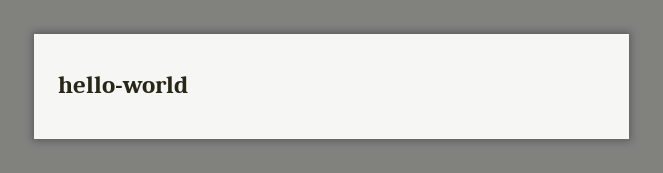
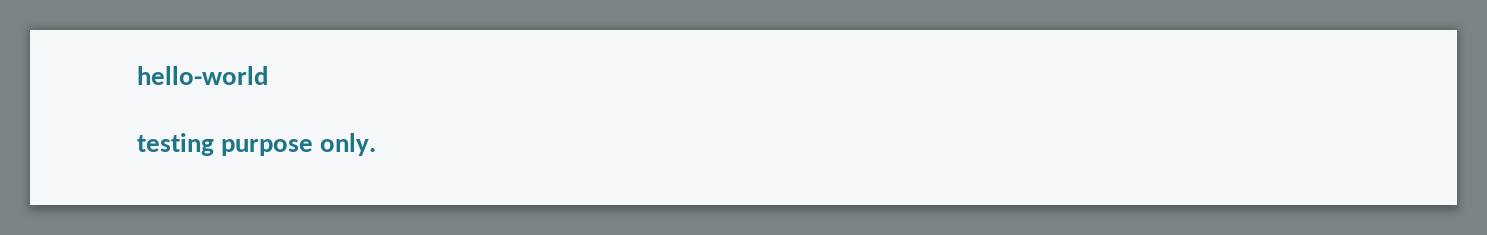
+ testing purpose only.

